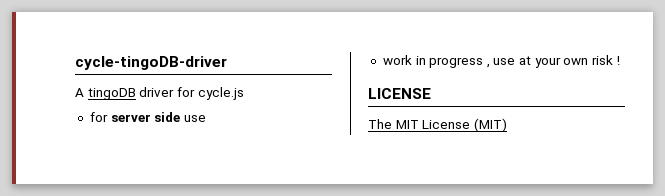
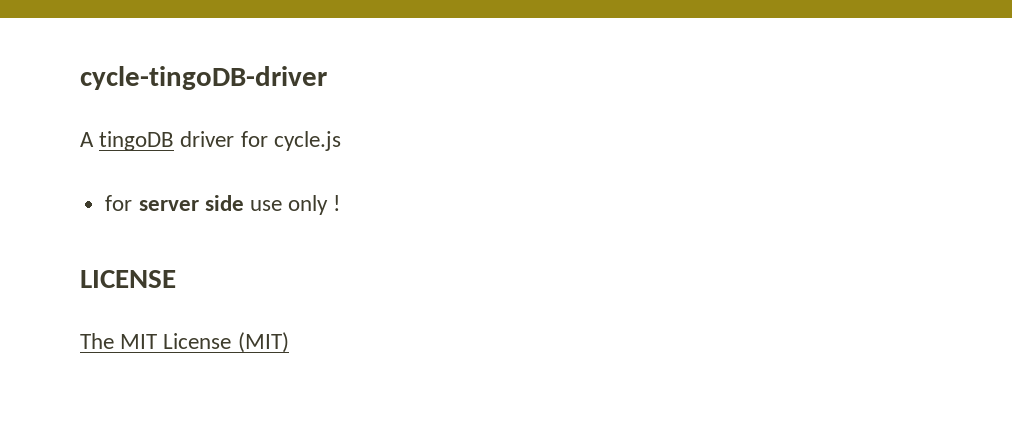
- for server side use
- work in progress , use at your own risk !
+ for server side use only !

